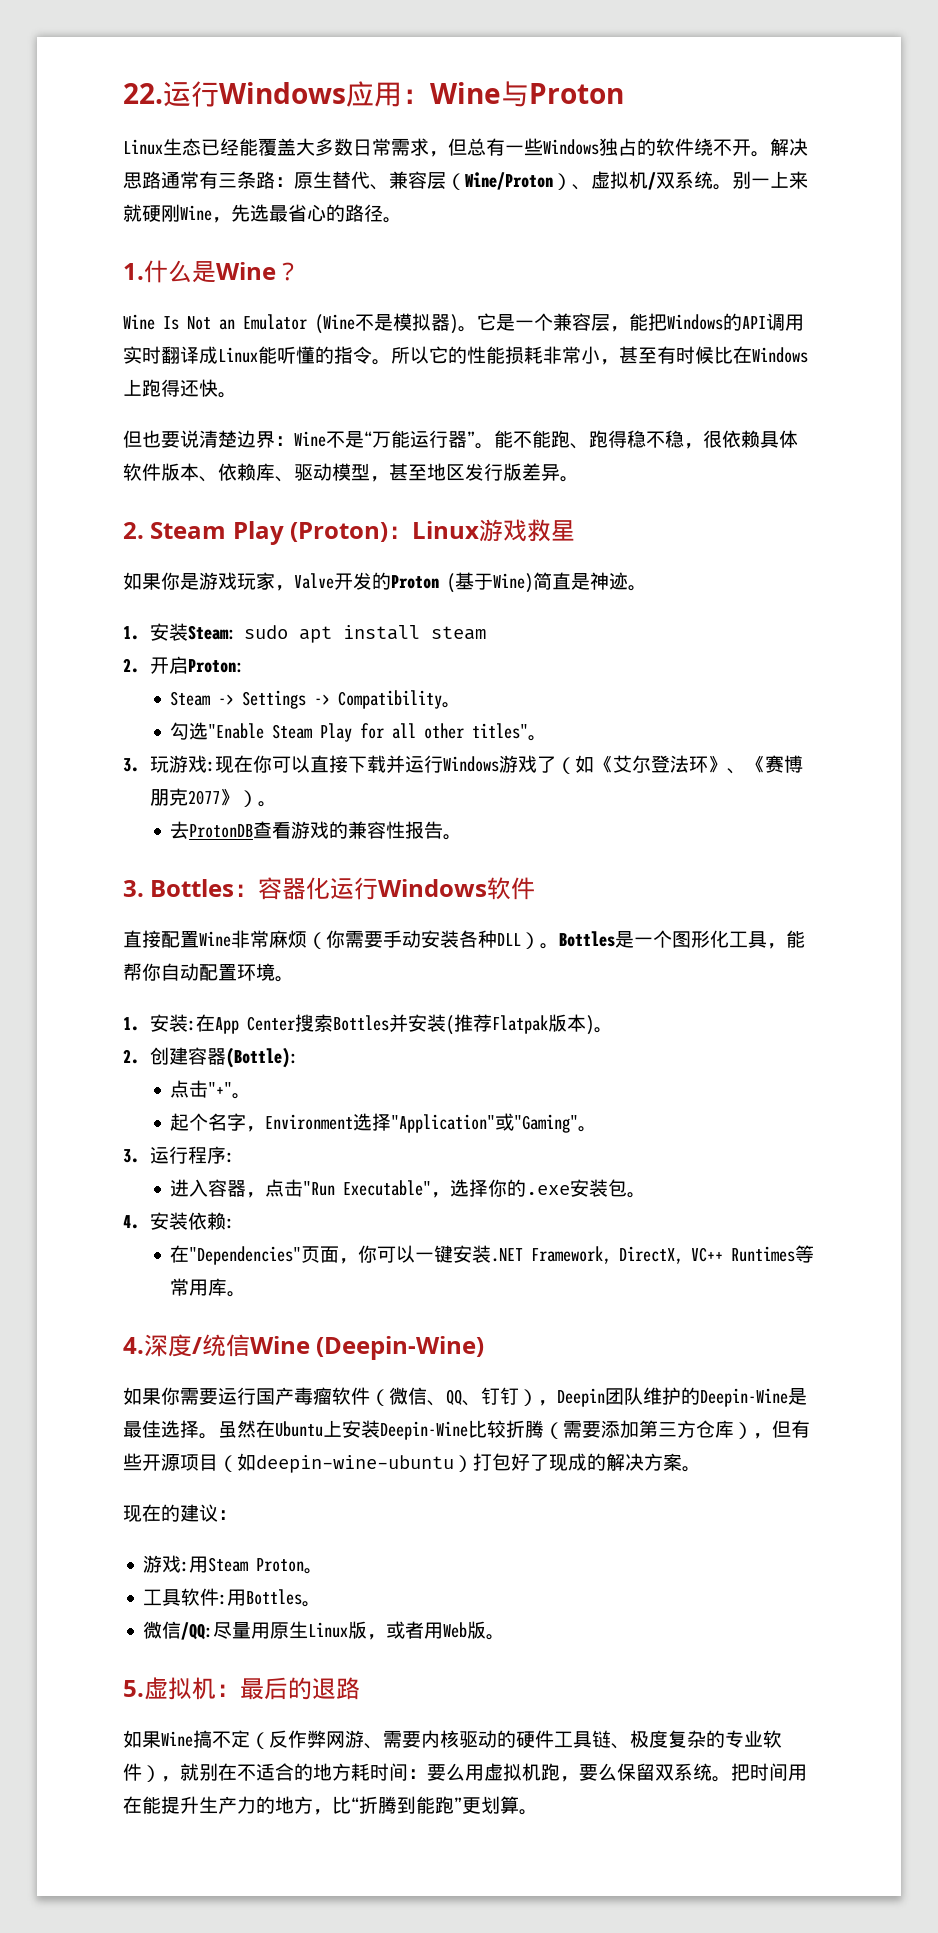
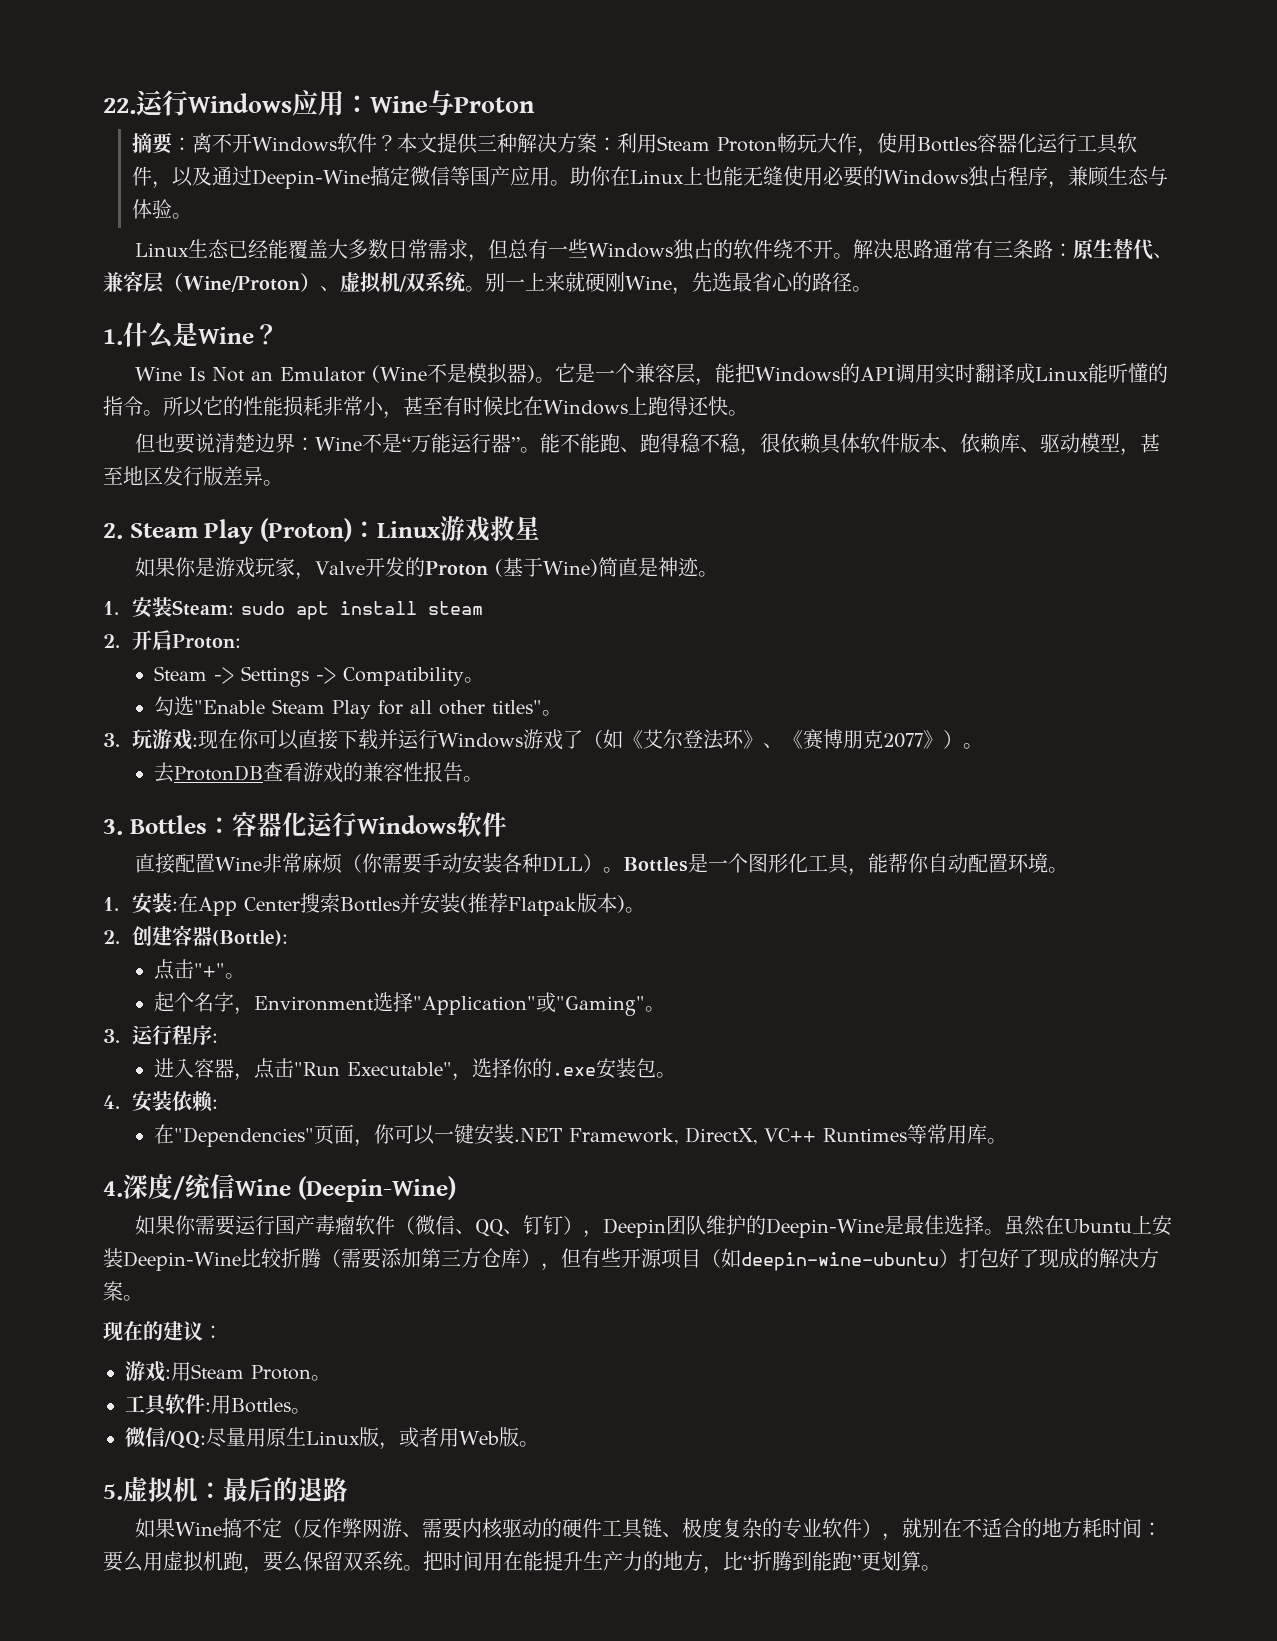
+ 摘要：离不开Windows软件？本文提供三种解决方案：利用Steam Proton畅玩大作，使用Bottles容器化运行工具软件，以及通过Deepin-Wine搞定微信等国产应用。助你在Linux上也能无缝使用必要的Windows独占程序，兼顾生态与体验。

